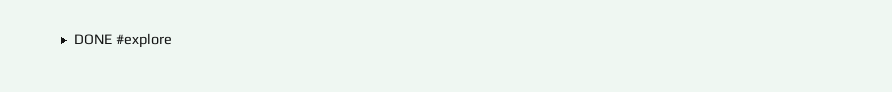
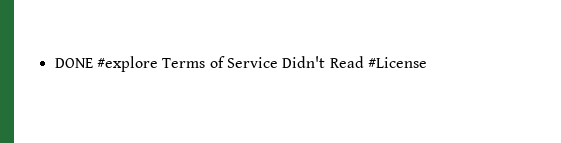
- DONE #explore
+ DONE #explore Terms of Service Didn't Read #License

